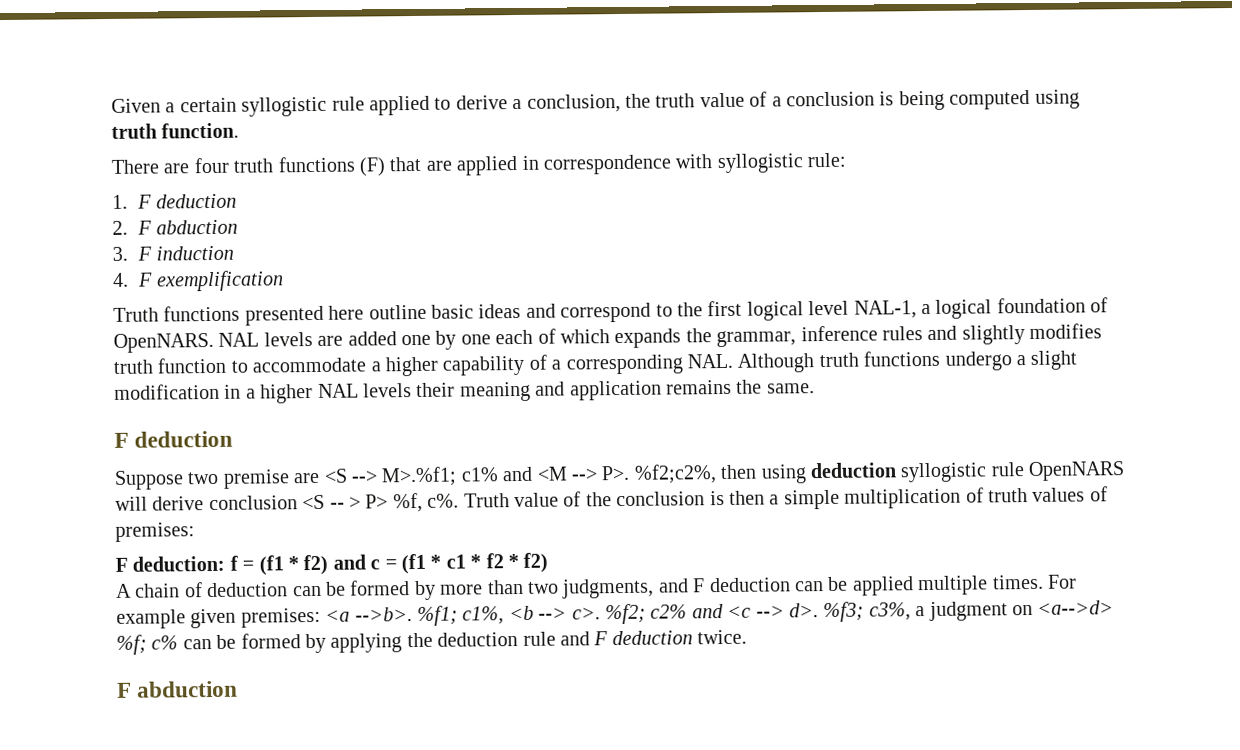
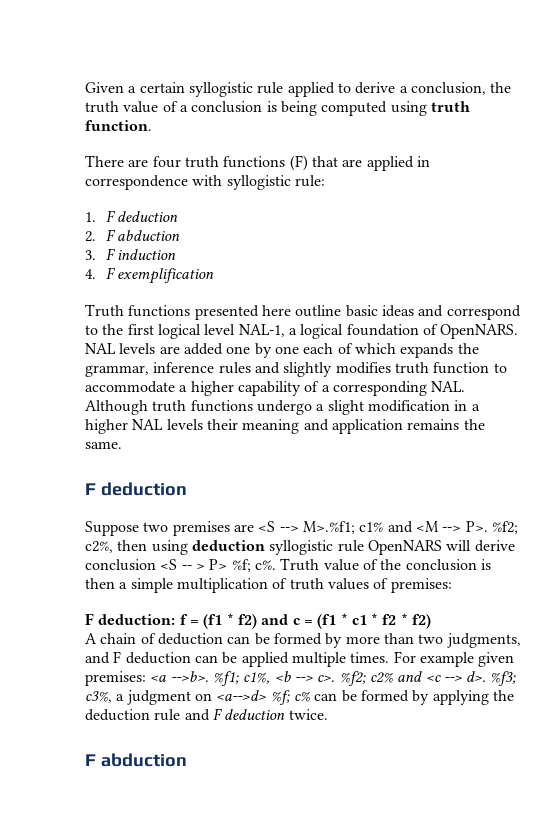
- Suppose two premise are <S --> M>.%f1; c1% and <M --> P>. %f2;c2%, then using deduction syllogistic rule OpenNARS will derive conclusion <S -- > P> %f, c%.
+ Suppose two premises are <S --> M>.%f1; c1% and <M --> P>. %f2; c2%, then using deduction syllogistic rule OpenNARS will derive conclusion <S -- > P> %f; c%.

